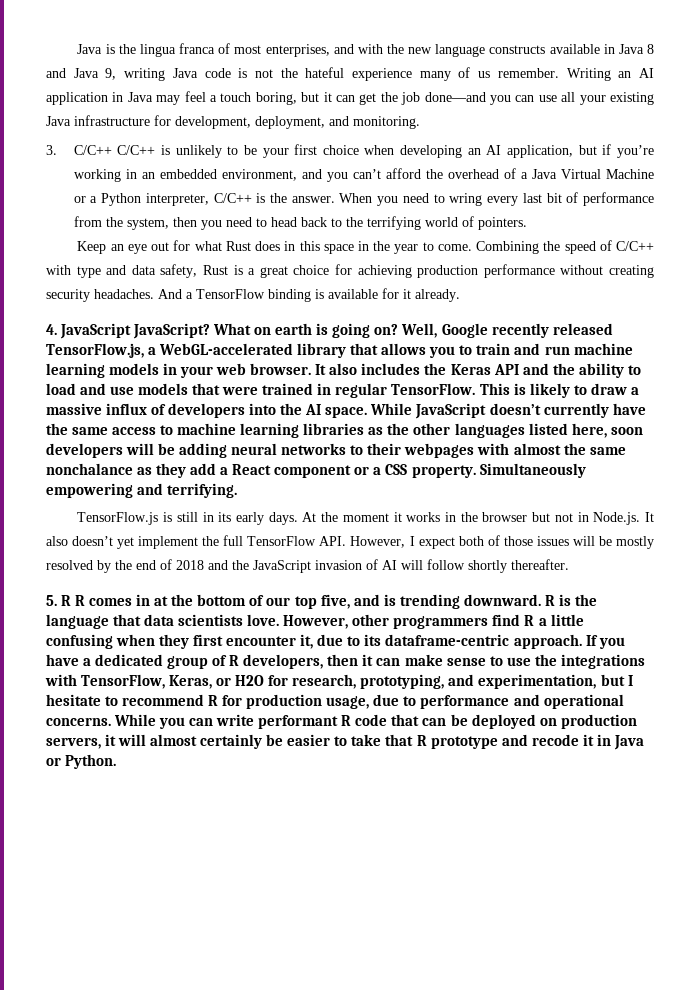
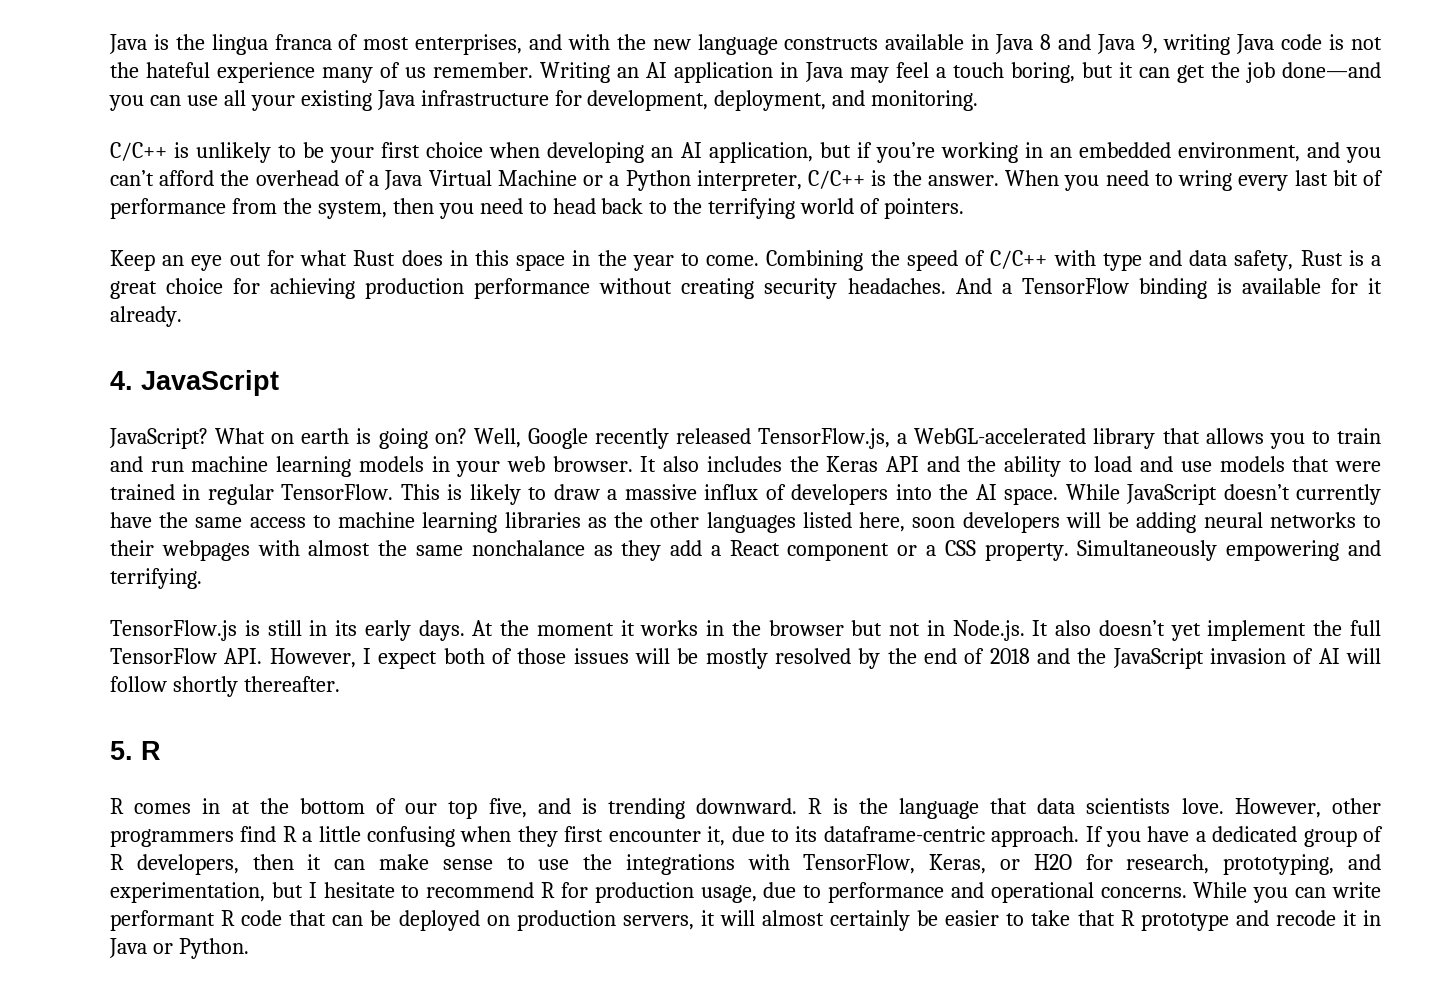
- 3. C/C++ C/C++ is unlikely to be your first choice when developing an AI application, but if you’re working in an embedded environment, and you can’t afford the overhead of a Java Virtual Machine or a Python interpreter, C/C++ is the answer.
+ C/C++ is unlikely to be your first choice when developing an AI application, but if you’re working in an embedded environment, and you can’t afford the overhead of a Java Virtual Machine or a Python interpreter, C/C++ is the answer.
- 4. JavaScript JavaScript?
+ 4. JavaScript
+ JavaScript?
- 5. R R comes in at the bottom of our top five, and is trending downward.
+ 5. R
+ R comes in at the bottom of our top five, and is trending downward.

